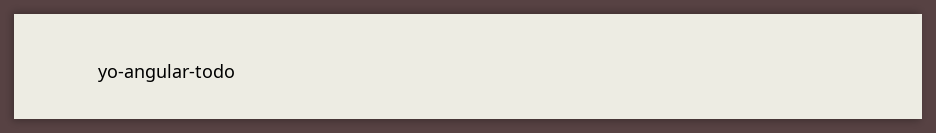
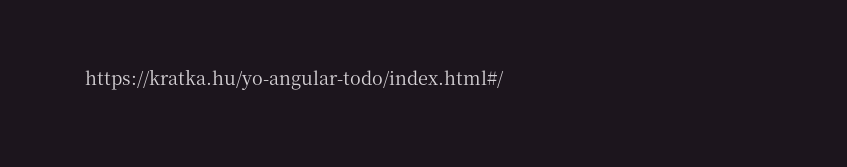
- yo-angular-todo
+ https://kratka.hu/yo-angular-todo/index.html#/

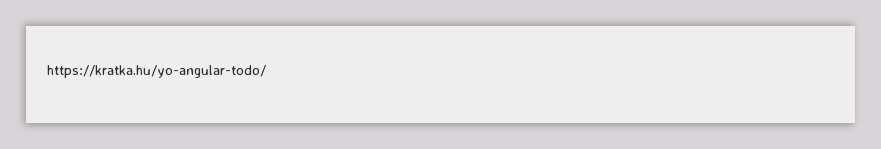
- https://kratka.hu/yo-angular-todo/index.html#/
+ https://kratka.hu/yo-angular-todo/

